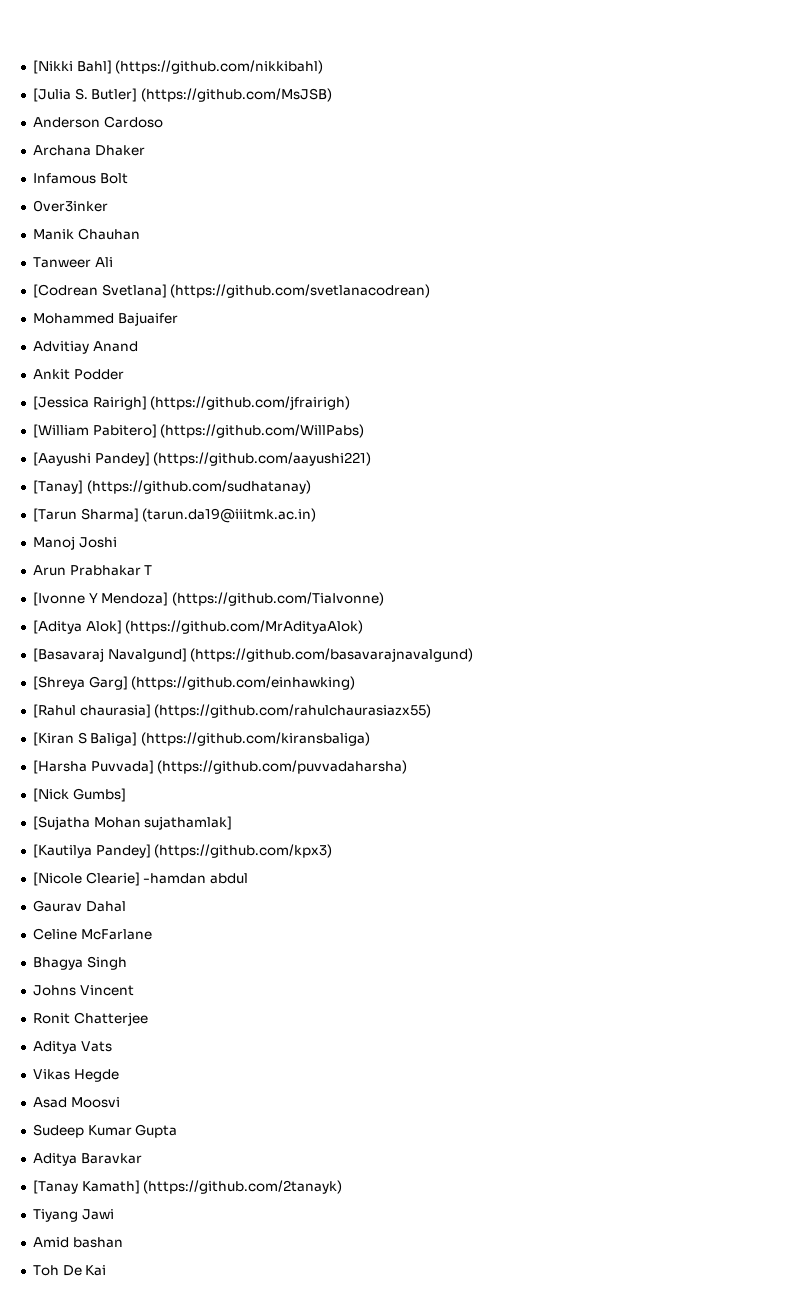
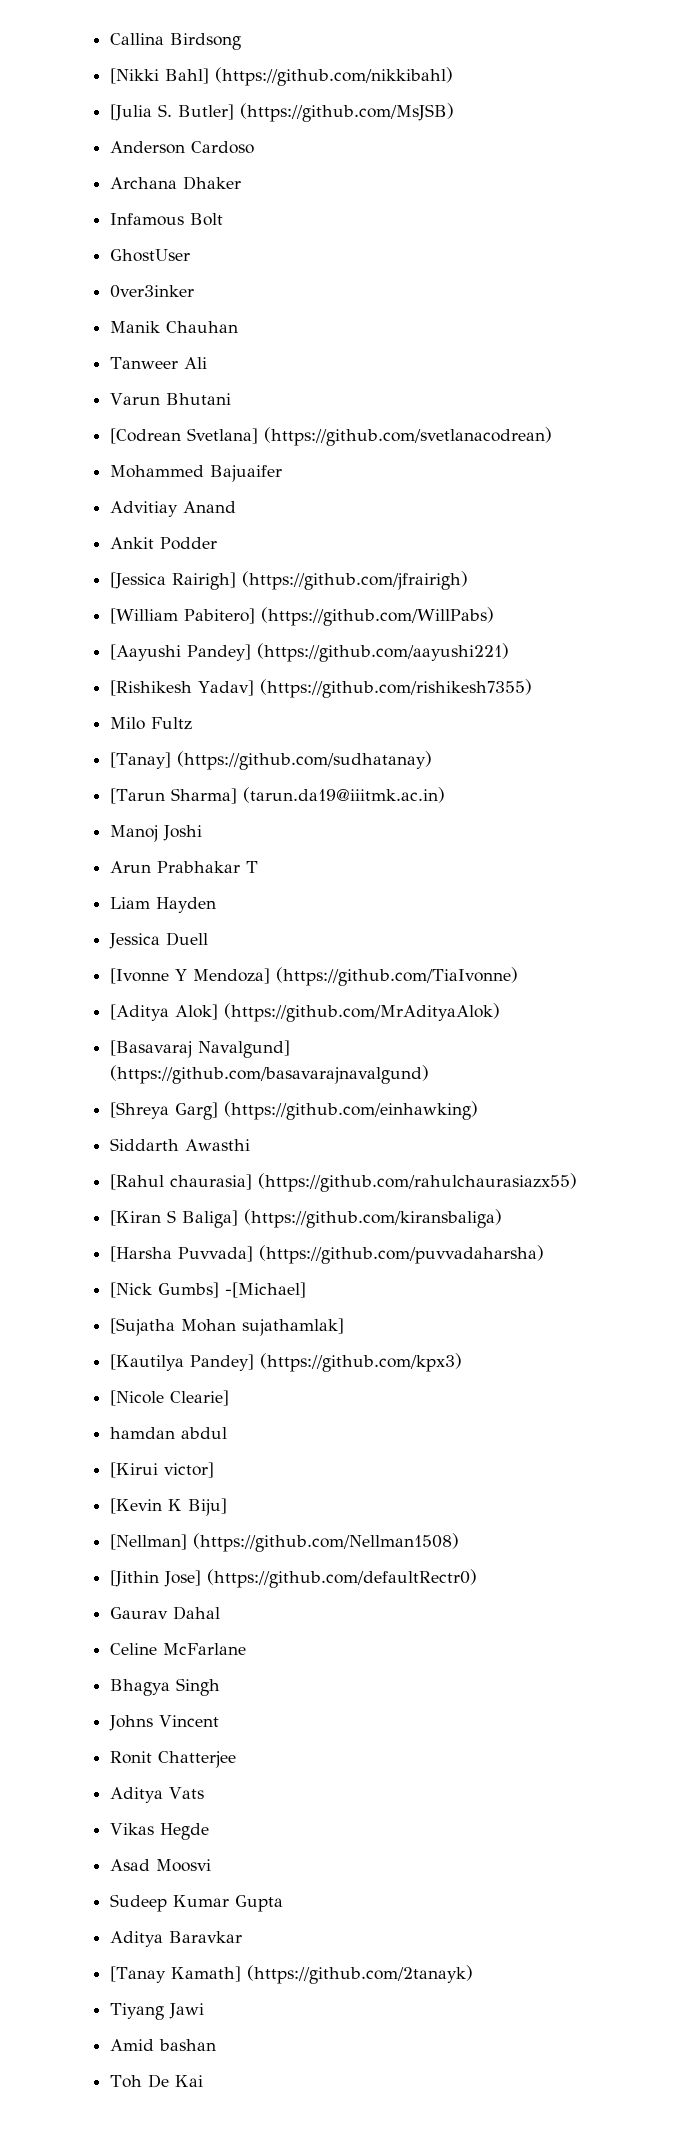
+ Callina Birdsong
+ GhostUser
+ Varun Bhutani
+ [Rishikesh Yadav] (https://github.com/rishikesh7355)
+ Milo Fultz
+ Liam Hayden
+ Jessica Duell
+ Siddarth Awasthi
- [Nick Gumbs]
+ [Nick Gumbs] -[Michael]
- [Nicole Clearie] -hamdan abdul
+ [Nicole Clearie]
+ hamdan abdul
+ [Kirui victor]
+ [Kevin K Biju]
+ [Nellman] (https://github.com/Nellman1508)
+ [Jithin Jose] (https://github.com/defaultRectr0)

